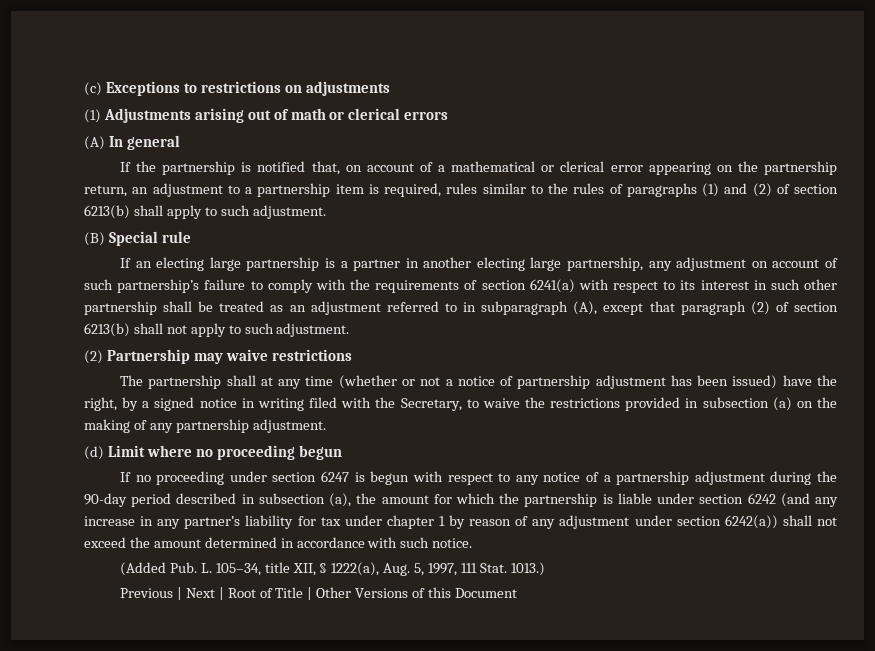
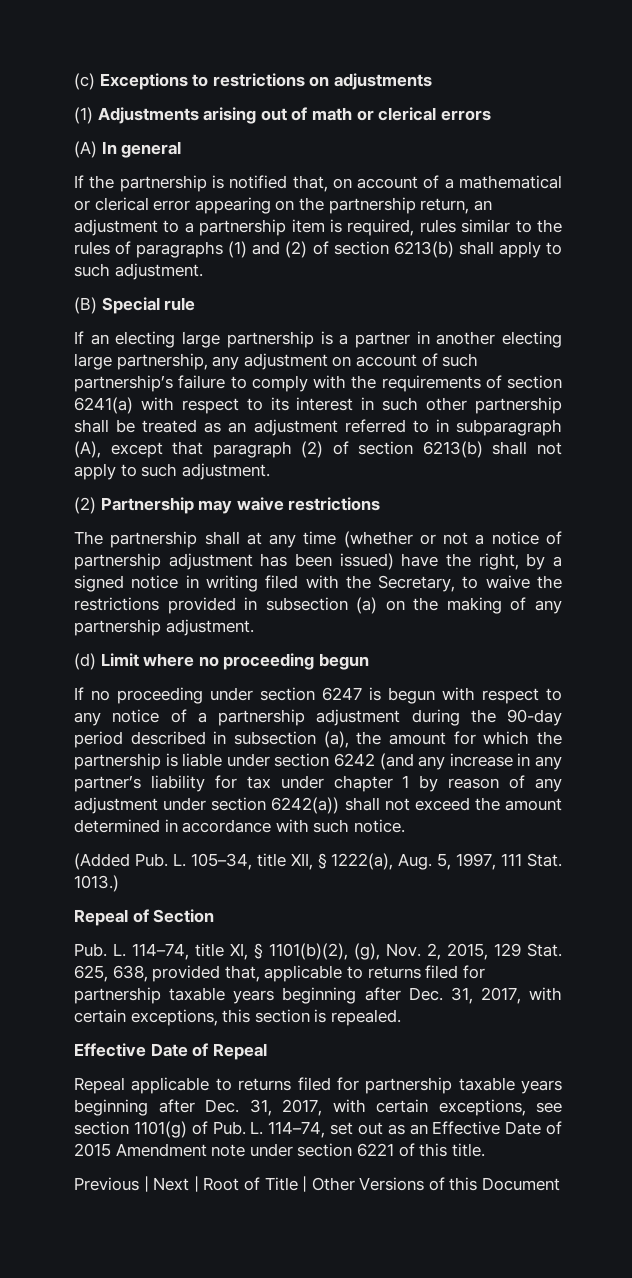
+ Repeal of Section
+ Pub. L. 114–74, title XI, § 1101(b)(2), (g), Nov. 2, 2015, 129 Stat. 625, 638, provided that, applicable to returns filed for partnership taxable years beginning after Dec. 31, 2017, with certain exceptions, this section is repealed.
+ Effective Date of Repeal
+ Repeal applicable to returns filed for partnership taxable years beginning after Dec. 31, 2017, with certain exceptions, see section 1101(g) of Pub. L. 114–74, set out as an Effective Date of 2015 Amendment note under section 6221 of this title.

